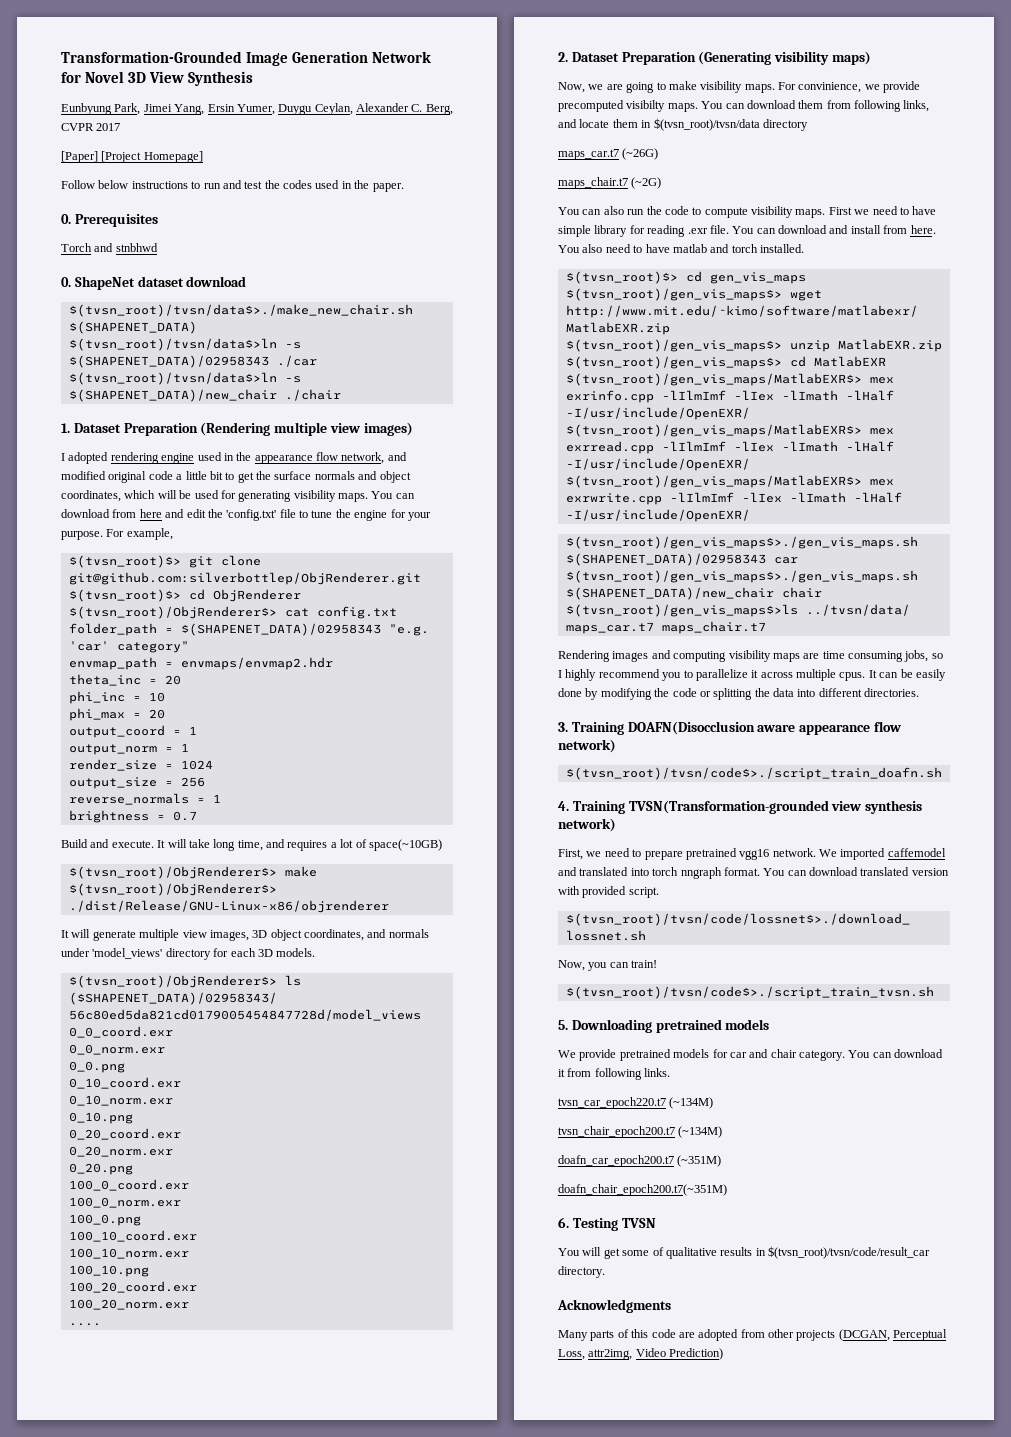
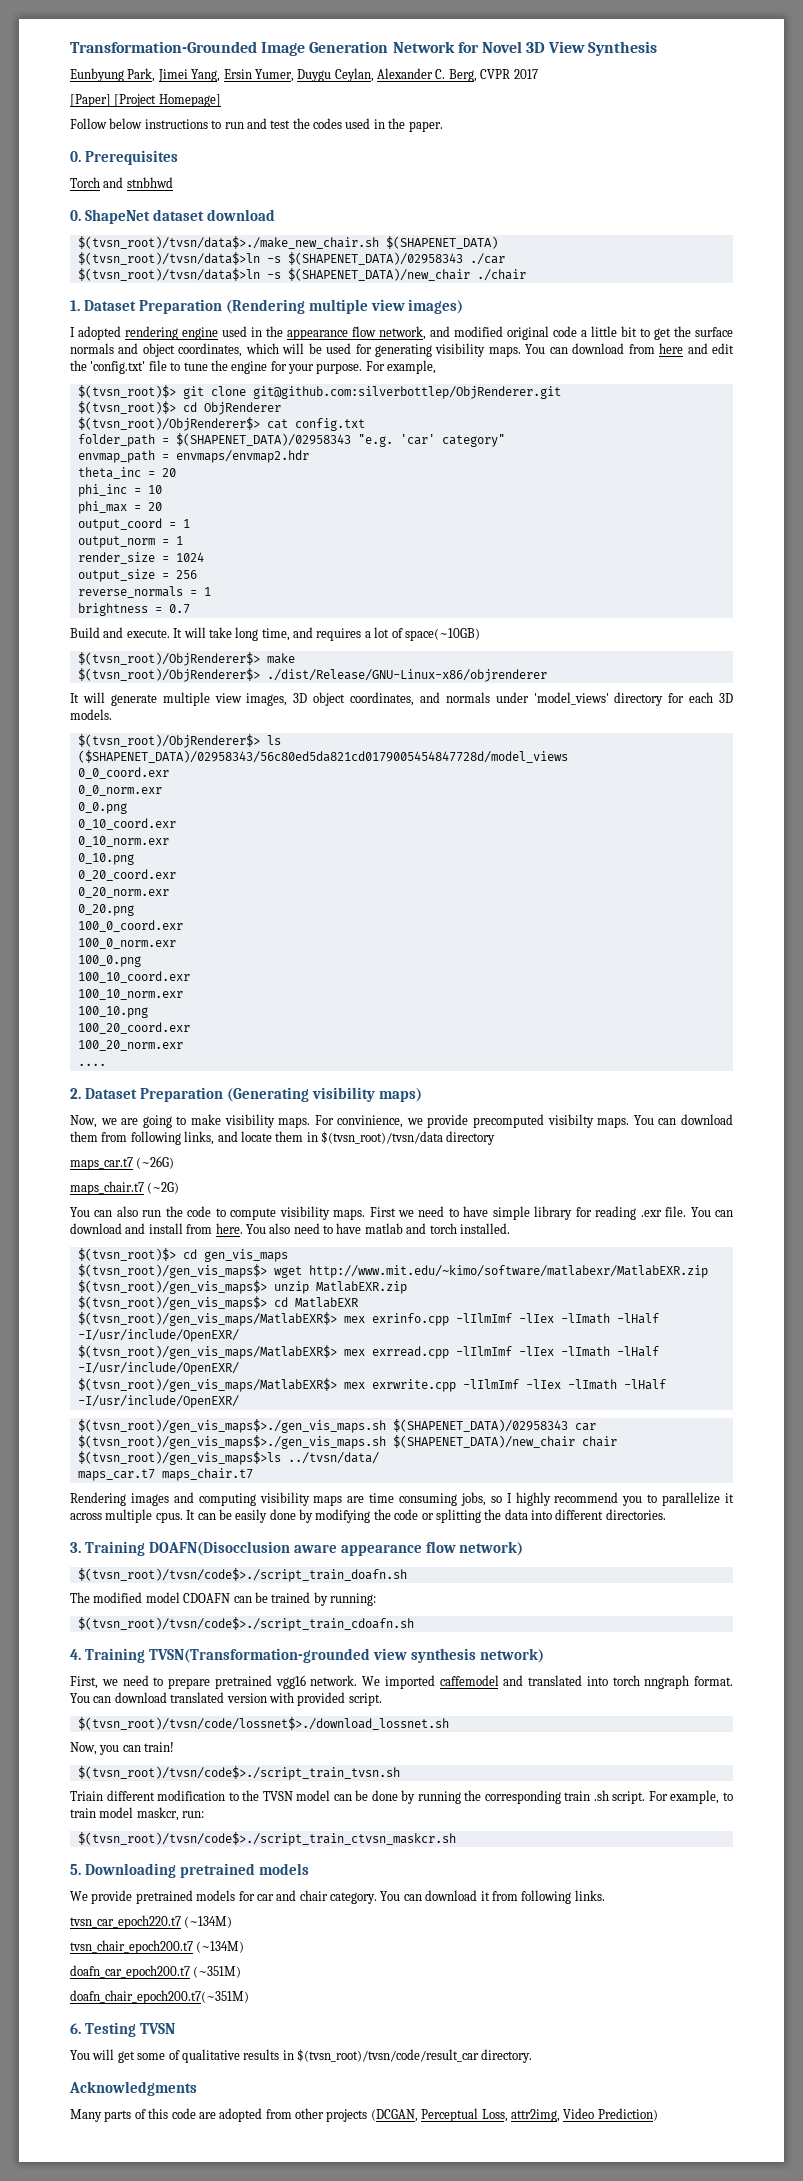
+ The modified model CDOAFN can be trained by running:
+ $(tvsn_root)/tvsn/code$>./script_train_cdoafn.sh
+ Triain different modification to the TVSN model can be done by running the corresponding train .sh script. For example, to train model maskcr, run:
+ $(tvsn_root)/tvsn/code$>./script_train_ctvsn_maskcr.sh

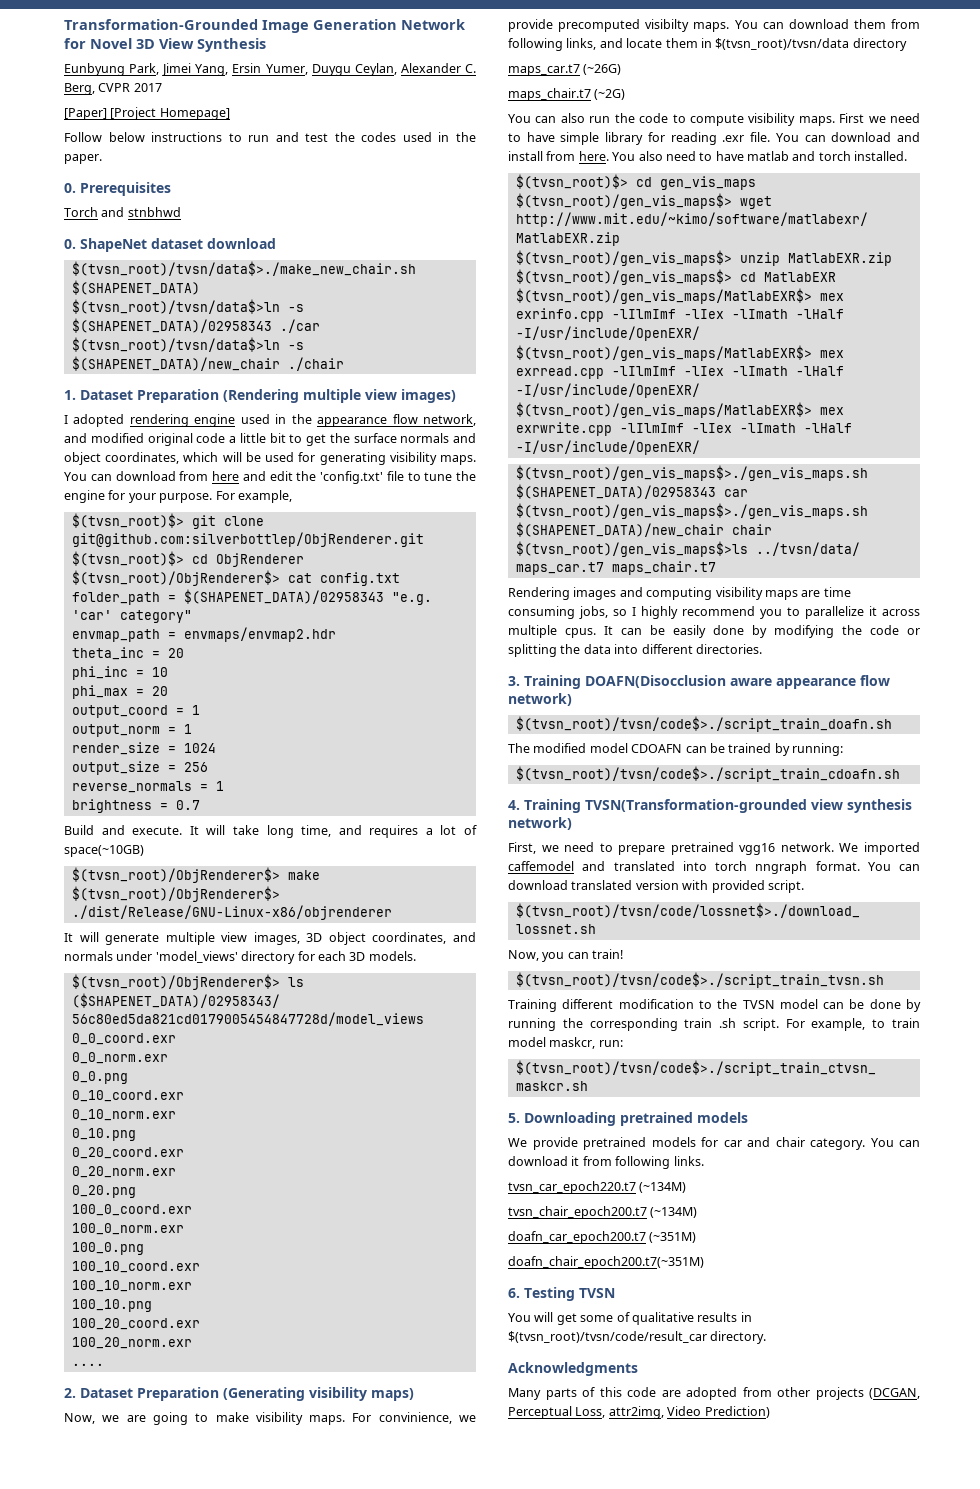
- Triain different modification to the TVSN model can be done by running the corresponding train .sh script.
+ Training different modification to the TVSN model can be done by running the corresponding train .sh script.

